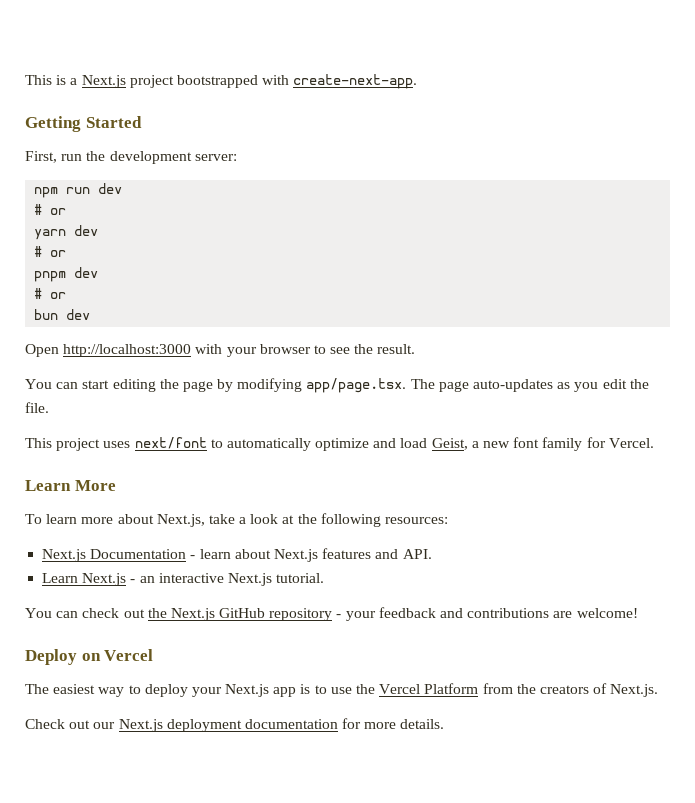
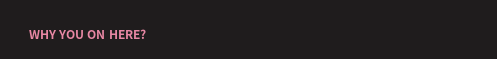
- This is a Next.js project bootstrapped with create-next-app.
- Getting Started
- First, run the development server:
- npm run dev
- # or
- yarn dev
- # or
- pnpm dev
- # or
- bun dev
- Open http://localhost:3000 with your browser to see the result.
- You can start editing the page by modifying app/page.tsx. The page auto-updates as you edit the file.
- This project uses next/font to automatically optimize and load Geist, a new font family for Vercel.
- Learn More
- To learn more about Next.js, take a look at the following resources:
- Next.js Documentation - learn about Next.js features and API.
- Learn Next.js - an interactive Next.js tutorial.
- You can check out the Next.js GitHub repository - your feedback and contributions are welcome!
- Deploy on Vercel
- The easiest way to deploy your Next.js app is to use the Vercel Platform from the creators of Next.js.
- Check out our Next.js deployment documentation for more details.
+ WHY YOU ON HERE?

